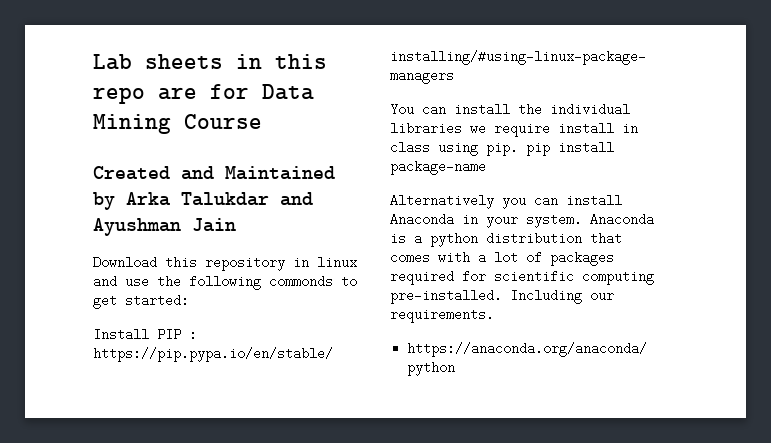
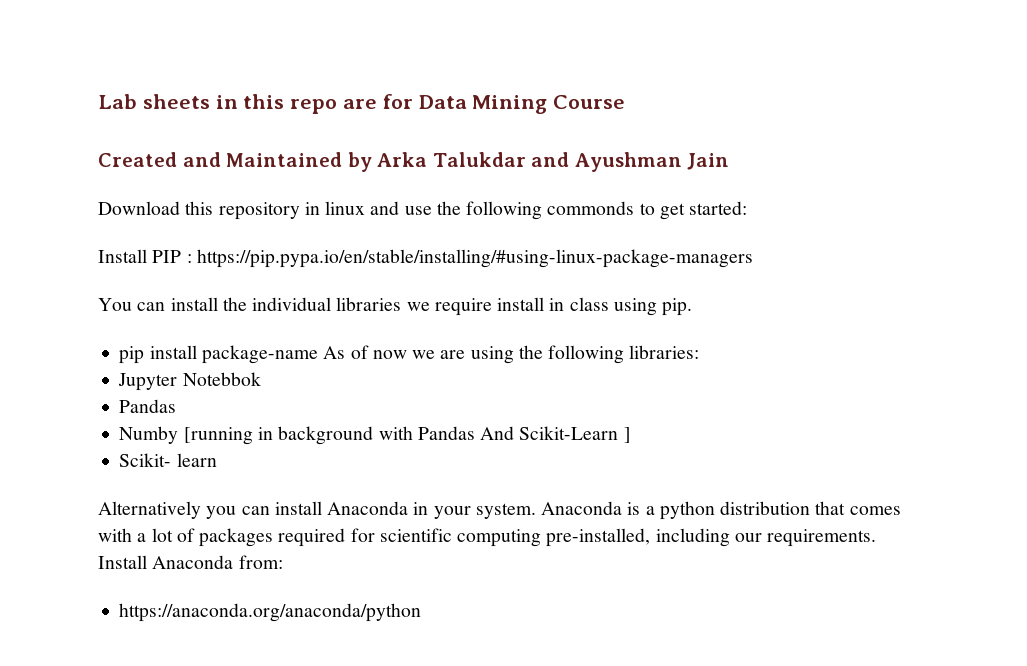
- You can install the individual libraries we require install in class using pip. pip install package-name
+ You can install the individual libraries we require install in class using pip.
+ pip install package-name As of now we are using the following libraries:
+ Jupyter Notebbok
+ Pandas
+ Numby [running in background with Pandas And Scikit-Learn ]
+ Scikit- learn
- Anaconda is a python distribution that comes with a lot of packages required for scientific computing pre-installed. Including our requirements.
+ Anaconda is a python distribution that comes with a lot of packages required for scientific computing pre-installed, including our requirements. Install Anaconda from:

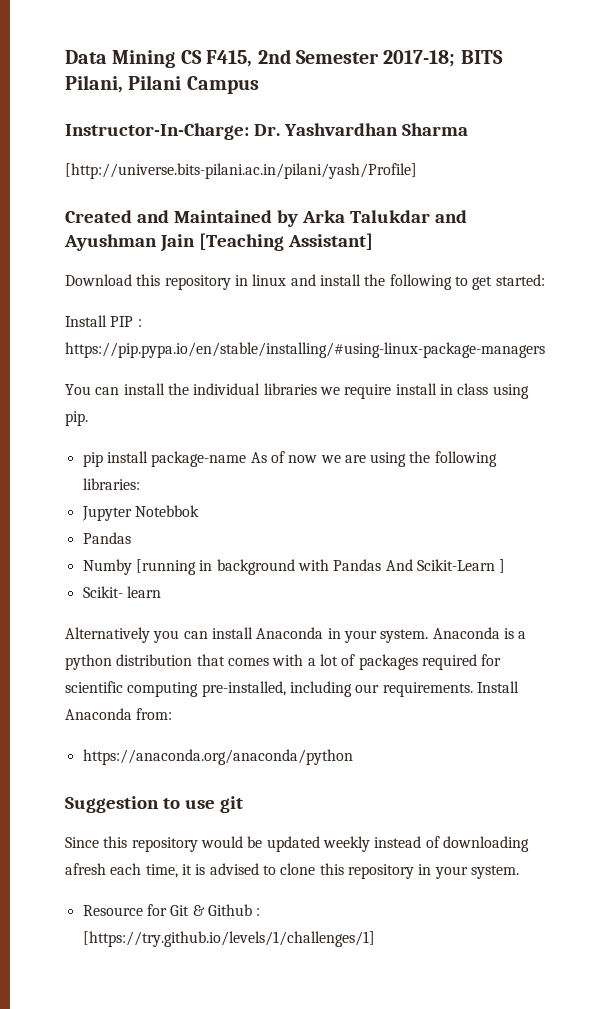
- Lab sheets in this repo are for Data Mining Course
+ Data Mining CS F415, 2nd Semester 2017-18; BITS Pilani, Pilani Campus
+ Instructor-In-Charge: Dr. Yashvardhan Sharma
+ [http://universe.bits-pilani.ac.in/pilani/yash/Profile]
- Created and Maintained by Arka Talukdar and Ayushman Jain
+ Created and Maintained by Arka Talukdar and Ayushman Jain [Teaching Assistant]
- Download this repository in linux and use the following commonds to get started:
+ Download this repository in linux and install the following to get started:
+ Suggestion to use git
+ Since this repository would be updated weekly instead of downloading afresh each time, it is advised to clone this repository in your system.
+ Resource for Git & Github : [https://try.github.io/levels/1/challenges/1]

